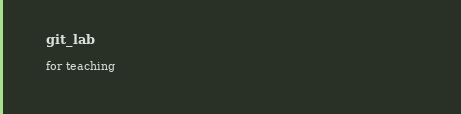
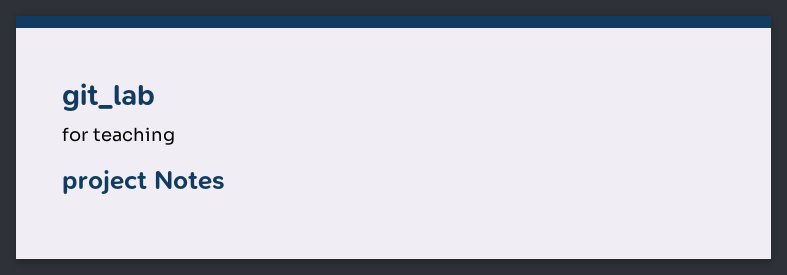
+ project Notes

